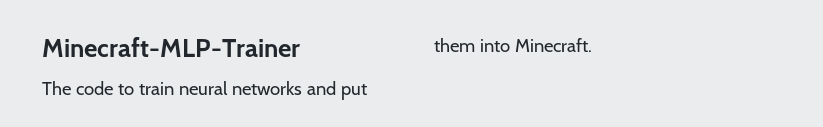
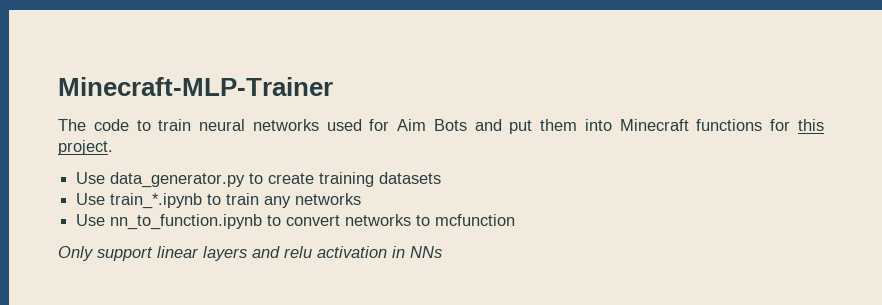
- The code to train neural networks and put them into Minecraft.
+ The code to train neural networks used for Aim Bots and put them into Minecraft functions for this project.
+ Use data_generator.py to create training datasets
+ Use train_*.ipynb to train any networks
+ Use nn_to_function.ipynb to convert networks to mcfunction
+ Only support linear layers and relu activation in NNs

